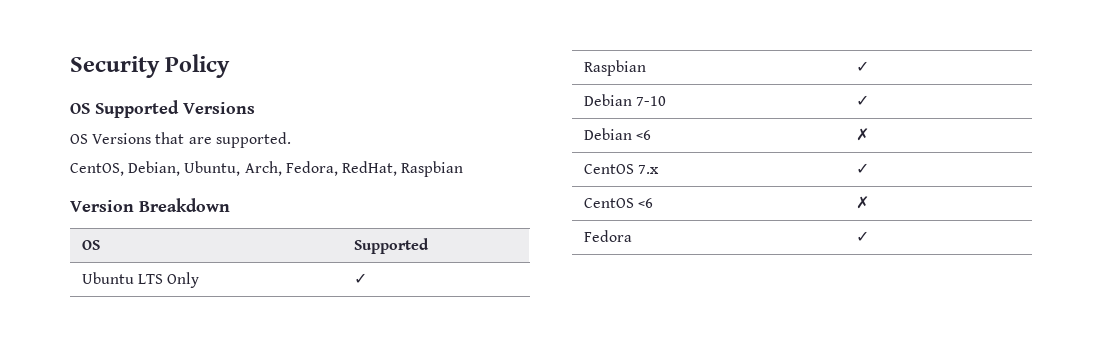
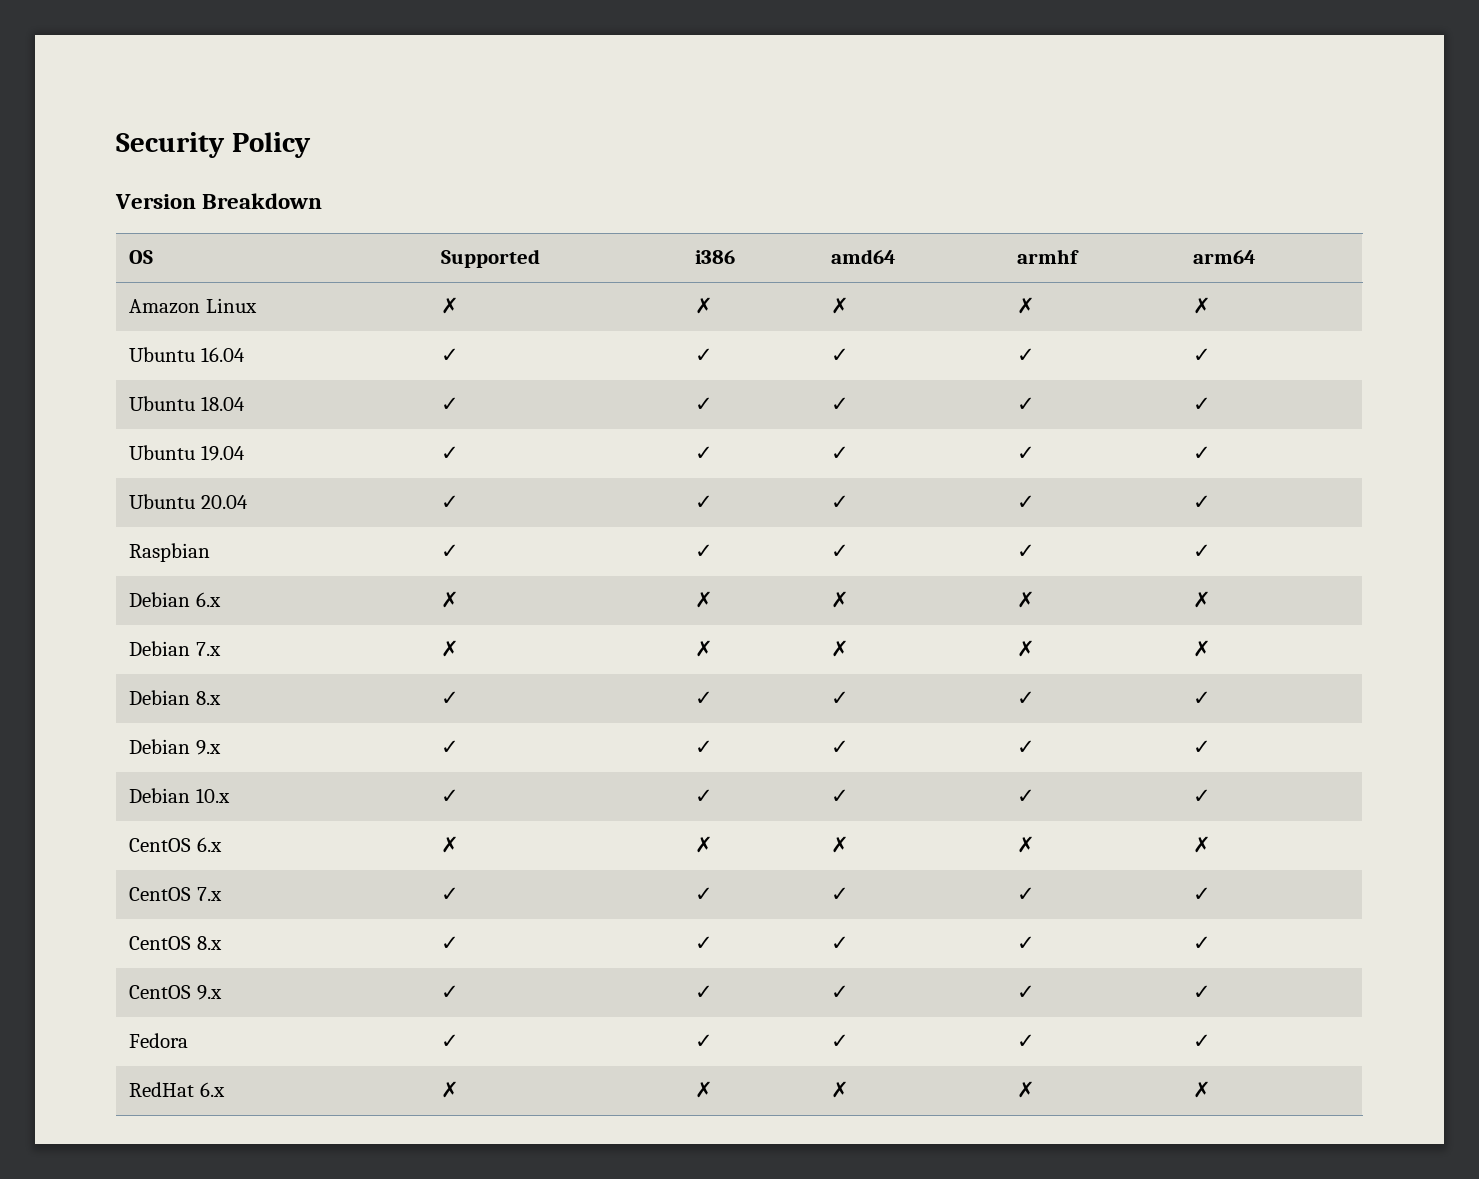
- OS Supported Versions
- OS Versions that are supported.
- CentOS, Debian, Ubuntu, Arch, Fedora, RedHat, Raspbian
  Version Breakdown
- OS | Supported
- Ubuntu LTS Only | ✓
+ OS | Supported | i386 | amd64 | armhf | arm64
+ Amazon Linux | ✗ | ✗ | ✗ | ✗ | ✗
+ Ubuntu 16.04 | ✓ | ✓ | ✓ | ✓ | ✓
+ Ubuntu 18.04 | ✓ | ✓ | ✓ | ✓ | ✓
+ Ubuntu 19.04 | ✓ | ✓ | ✓ | ✓ | ✓
+ Ubuntu 20.04 | ✓ | ✓ | ✓ | ✓ | ✓
- Raspbian | ✓
- Debian 7-10 | ✓
- Debian <6 | ✗
- CentOS 7.x | ✓
- CentOS <6 | ✗
- Fedora | ✓
+ Raspbian | ✓ | ✓ | ✓ | ✓ | ✓
+ Debian 6.x | ✗ | ✗ | ✗ | ✗ | ✗
+ Debian 7.x | ✗ | ✗ | ✗ | ✗ | ✗
+ Debian 8.x | ✓ | ✓ | ✓ | ✓ | ✓
+ Debian 9.x | ✓ | ✓ | ✓ | ✓ | ✓
+ Debian 10.x | ✓ | ✓ | ✓ | ✓ | ✓
+ CentOS 6.x | ✗ | ✗ | ✗ | ✗ | ✗
+ CentOS 7.x | ✓ | ✓ | ✓ | ✓ | ✓
+ CentOS 8.x | ✓ | ✓ | ✓ | ✓ | ✓
+ CentOS 9.x | ✓ | ✓ | ✓ | ✓ | ✓
+ Fedora | ✓ | ✓ | ✓ | ✓ | ✓
+ RedHat 6.x | ✗ | ✗ | ✗ | ✗ | ✗

